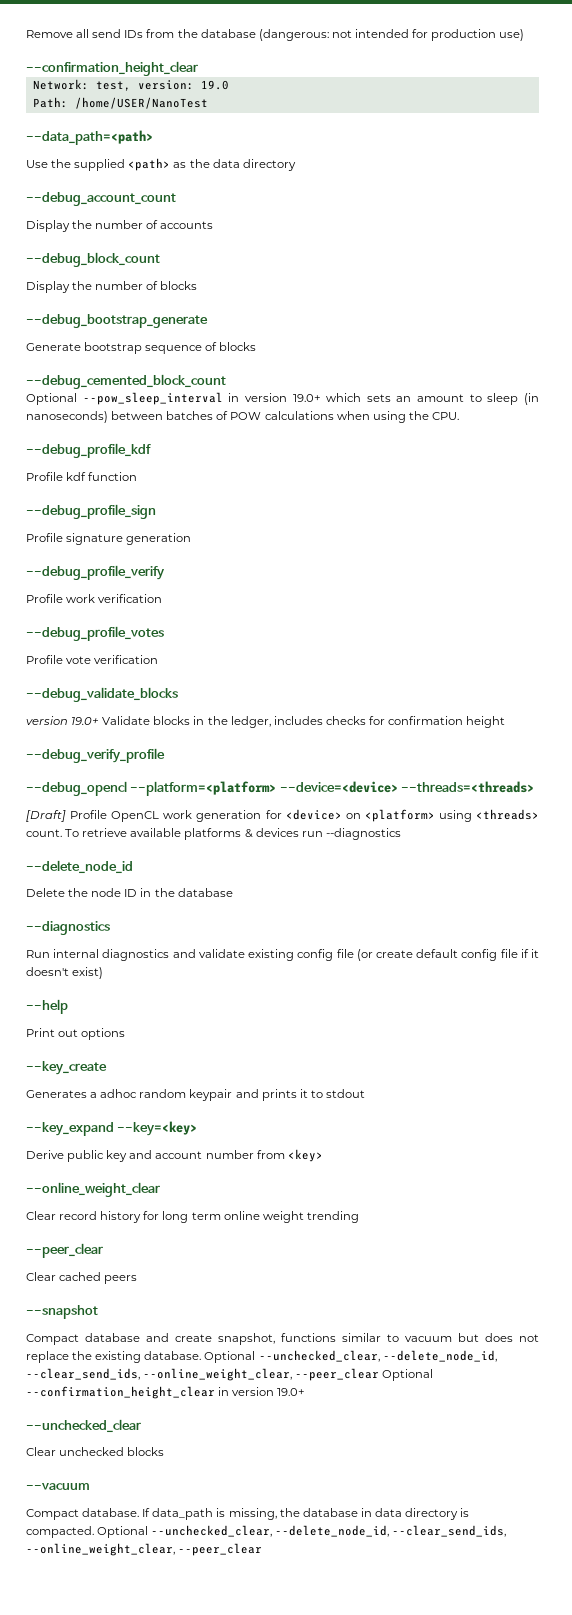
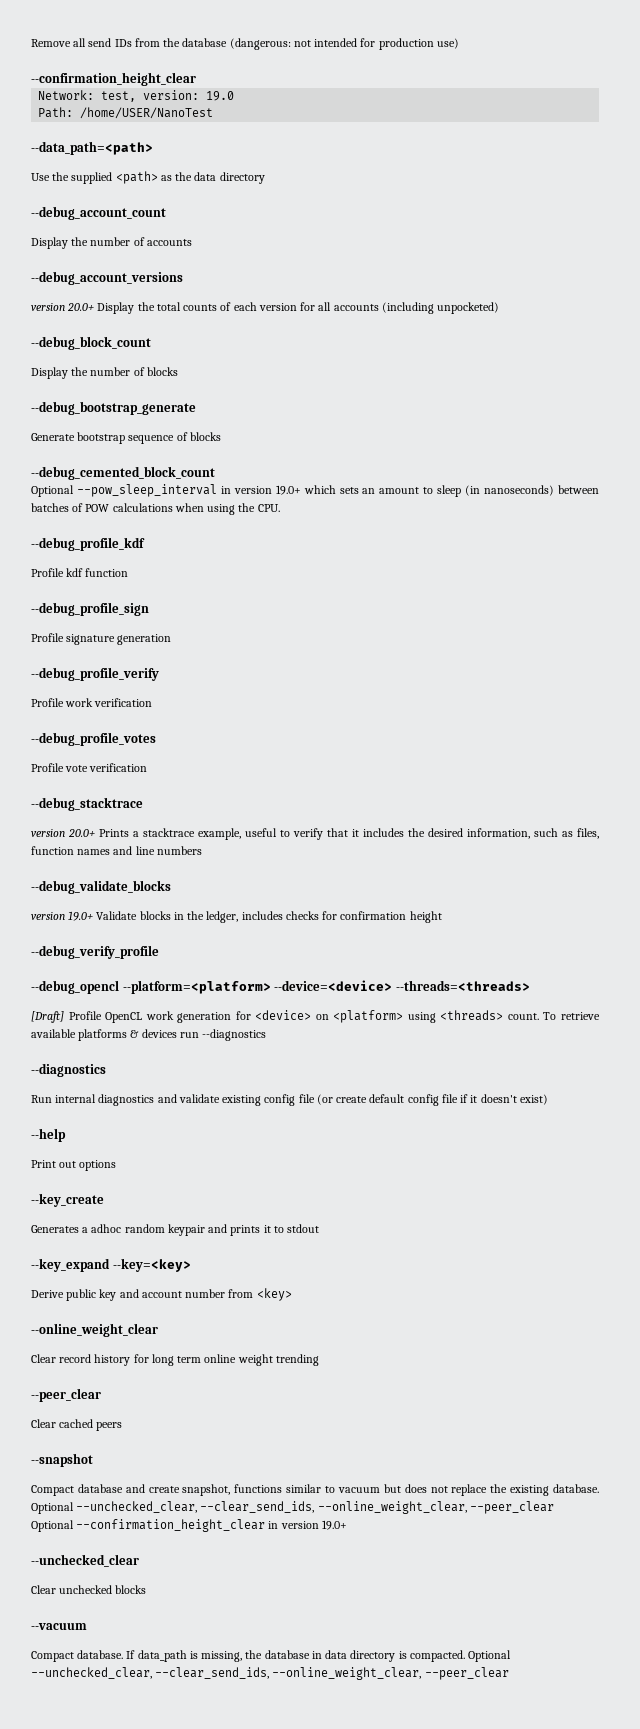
+ --debug_account_versions
+ version 20.0+ Display the total counts of each version for all accounts (including unpocketed)
+ --debug_stacktrace
+ version 20.0+ Prints a stacktrace example, useful to verify that it includes the desired information, such as files, function names and line numbers
- --delete_node_id
- Delete the node ID in the database
- Optional --unchecked_clear, --delete_node_id, --clear_send_ids, --online_weight_clear, --peer_clear Optional --confirmation_height_clear in version 19.0+
+ Optional --unchecked_clear, --clear_send_ids, --online_weight_clear, --peer_clear Optional --confirmation_height_clear in version 19.0+
- If data_path is missing, the database in data directory is compacted. Optional --unchecked_clear, --delete_node_id, --clear_send_ids, --online_weight_clear, --peer_clear
+ If data_path is missing, the database in data directory is compacted. Optional --unchecked_clear, --clear_send_ids, --online_weight_clear, --peer_clear

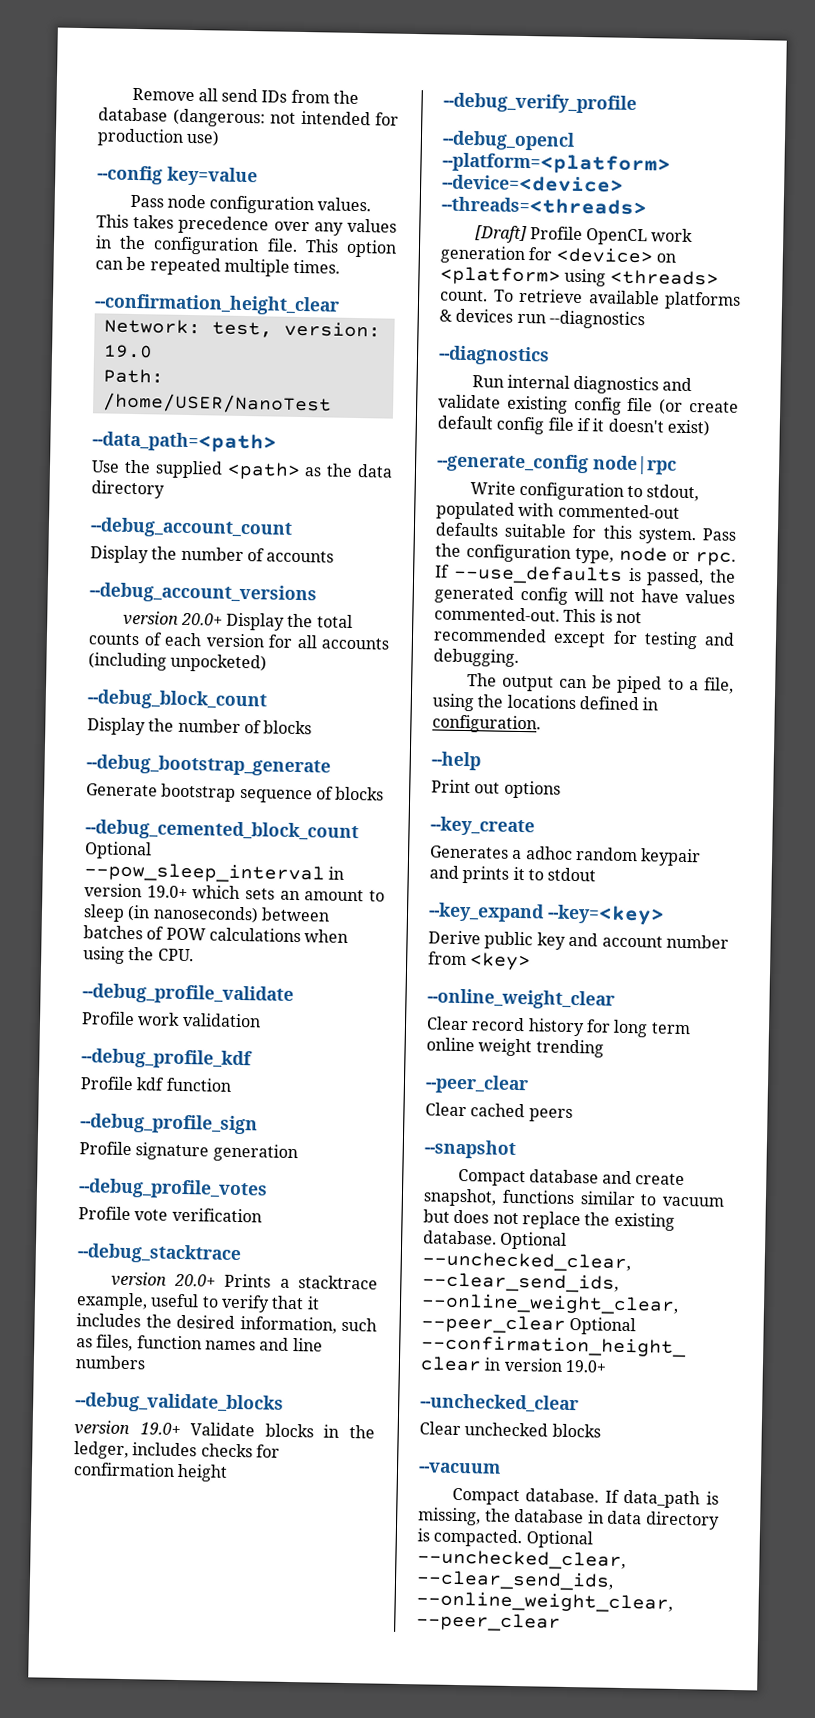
+ --config key=value
+ Pass node configuration values. This takes precedence over any values in the configuration file. This option can be repeated multiple times.
+ --debug_profile_validate
+ Profile work validation
- --debug_profile_verify
- Profile work verification
+ --generate_config node|rpc
+ Write configuration to stdout, populated with commented-out defaults suitable for this system. Pass the configuration type, node or rpc. If --use_defaults is passed, the generated config will not have values commented-out. This is not recommended except for testing and debugging.
+ The output can be piped to a file, using the locations defined in configuration.

